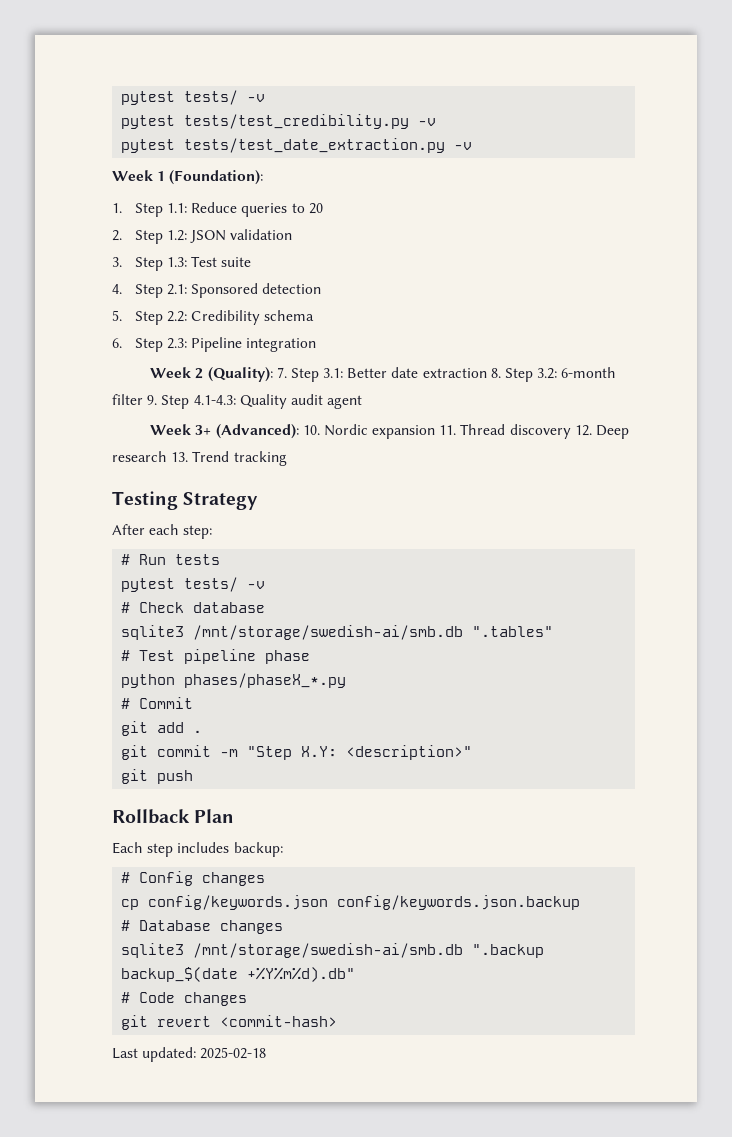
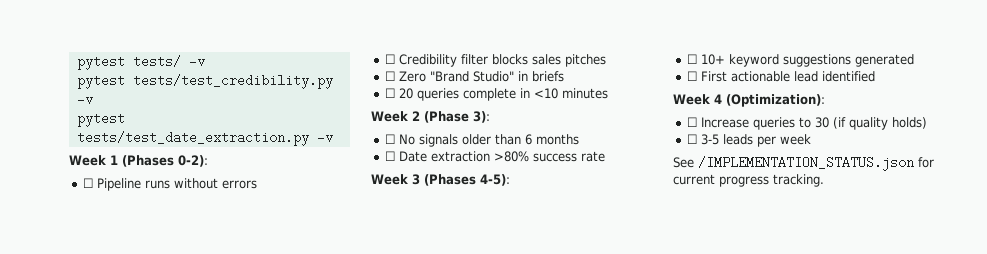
- Week 1 (Foundation):
- 1. Step 1.1: Reduce queries to 20
- 2. Step 1.2: JSON validation
- 3. Step 1.3: Test suite
- 4. Step 2.1: Sponsored detection
- 5. Step 2.2: Credibility schema
- 6. Step 2.3: Pipeline integration
- Week 2 (Quality): 7. Step 3.1: Better date extraction 8. Step 3.2: 6-month filter 9. Step 4.1-4.3: Quality audit agent
- Week 3+ (Advanced): 10. Nordic expansion 11. Thread discovery 12. Deep research 13. Trend tracking
- Testing Strategy
- After each step:
- # Run tests
- pytest tests/ -v
- # Check database
- sqlite3 /mnt/storage/swedish-ai/smb.db ".tables"
- # Test pipeline phase
- python phases/phaseX_*.py
- # Commit
- git add .
- git commit -m "Step X.Y: <description>"
- git push
- Rollback Plan
- Each step includes backup:
- # Config changes
- cp config/keywords.json config/keywords.json.backup
- # Database changes
- sqlite3 /mnt/storage/swedish-ai/smb.db ".backup backup_$(date +%Y%m%d).db"
- # Code changes
- git revert <commit-hash>
- Last updated: 2025-02-18
+ Week 1 (Phases 0-2):
+ ☐ Pipeline runs without errors
+ ☐ Credibility filter blocks sales pitches
+ ☐ Zero "Brand Studio" in briefs
+ ☐ 20 queries complete in <10 minutes
+ Week 2 (Phase 3):
+ ☐ No signals older than 6 months
+ ☐ Date extraction >80% success rate
+ Week 3 (Phases 4-5):
+ ☐ 10+ keyword suggestions generated
+ ☐ First actionable lead identified
+ Week 4 (Optimization):
+ ☐ Increase queries to 30 (if quality holds)
+ ☐ 3-5 leads per week
+ See /IMPLEMENTATION_STATUS.json for current progress tracking.

